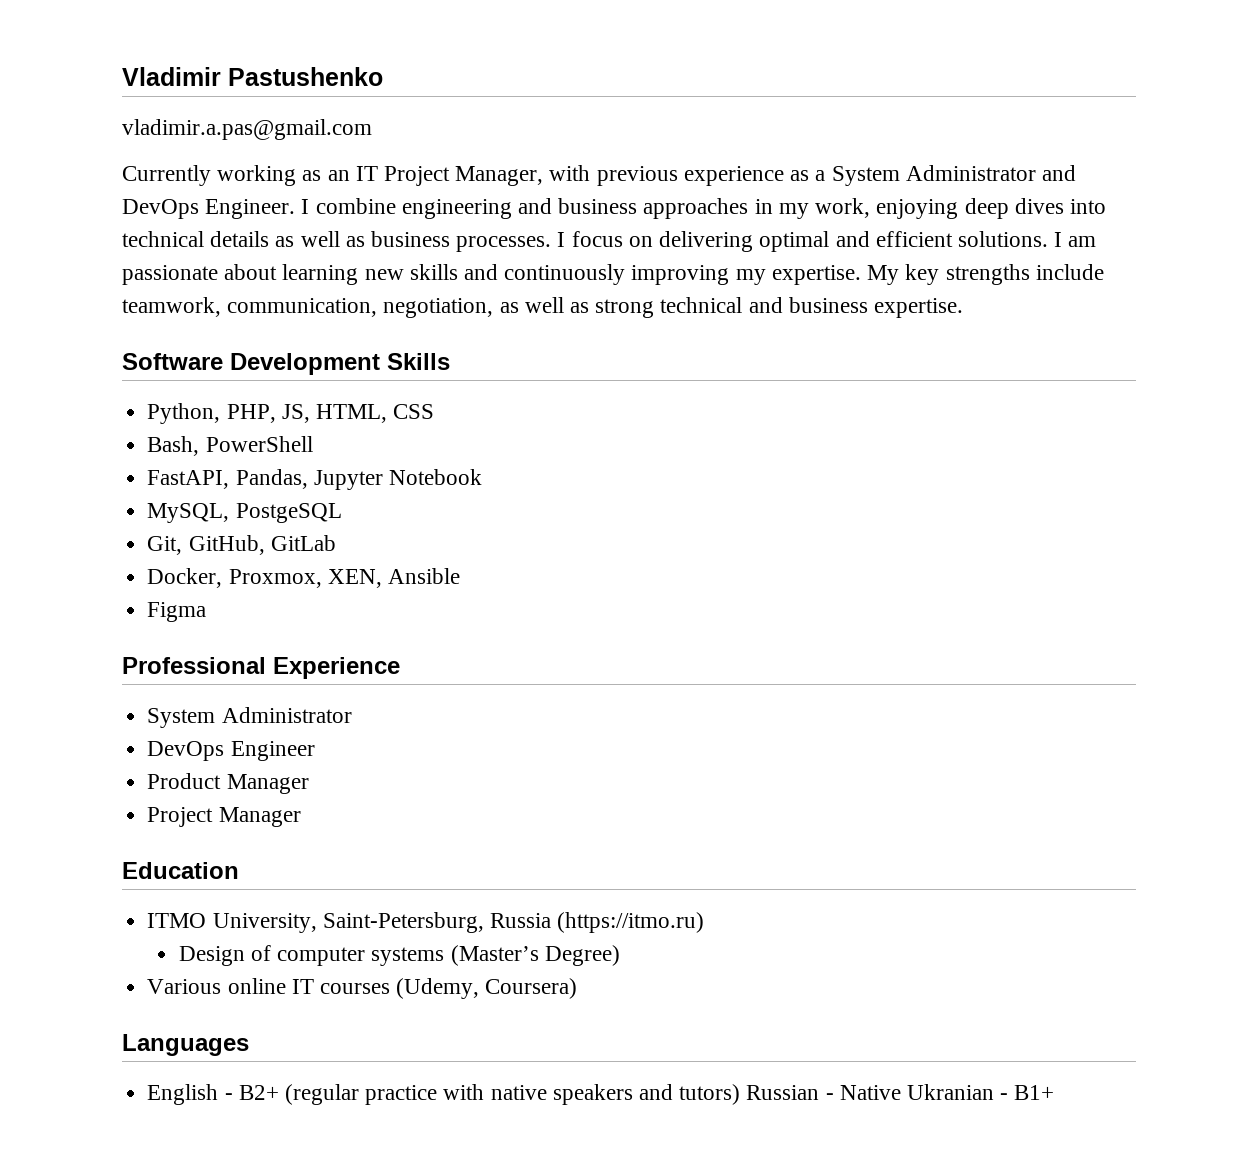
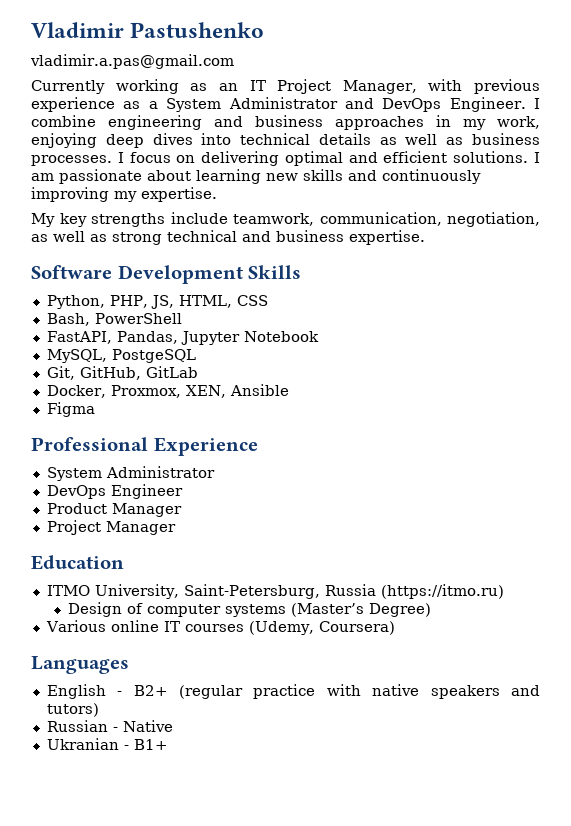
- I am passionate about learning new skills and continuously improving my expertise. My key strengths include teamwork, communication, negotiation, as well as strong technical and business expertise.
+ I am passionate about learning new skills and continuously improving my expertise.
+ My key strengths include teamwork, communication, negotiation, as well as strong technical and business expertise.
- English - B2+ (regular practice with native speakers and tutors) Russian - Native Ukranian - B1+
+ English - B2+ (regular practice with native speakers and tutors)
+ Russian - Native
+ Ukranian - B1+

